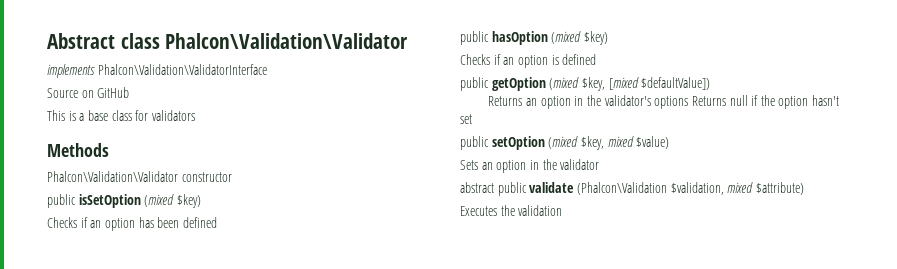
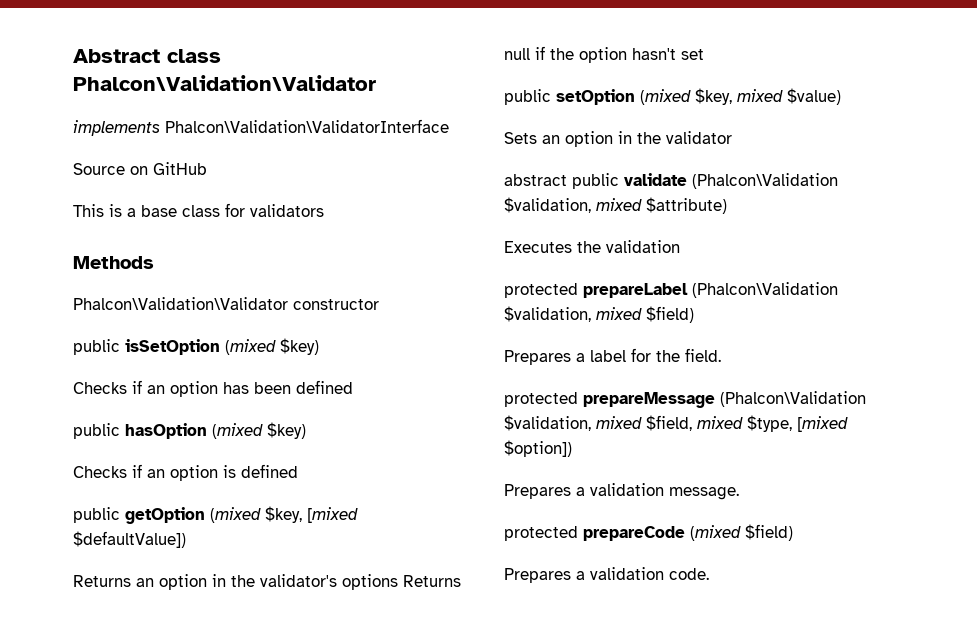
+ protected prepareLabel (Phalcon\Validation $validation, mixed $field)
+ Prepares a label for the field.
+ protected prepareMessage (Phalcon\Validation $validation, mixed $field, mixed $type, [mixed $option])
+ Prepares a validation message.
+ protected prepareCode (mixed $field)
+ Prepares a validation code.

